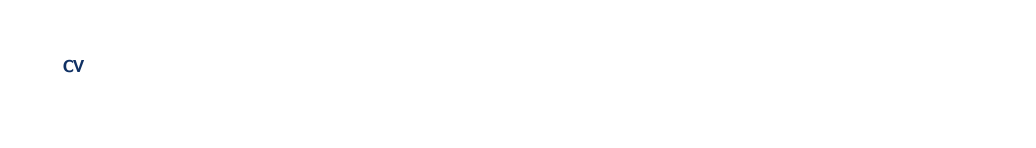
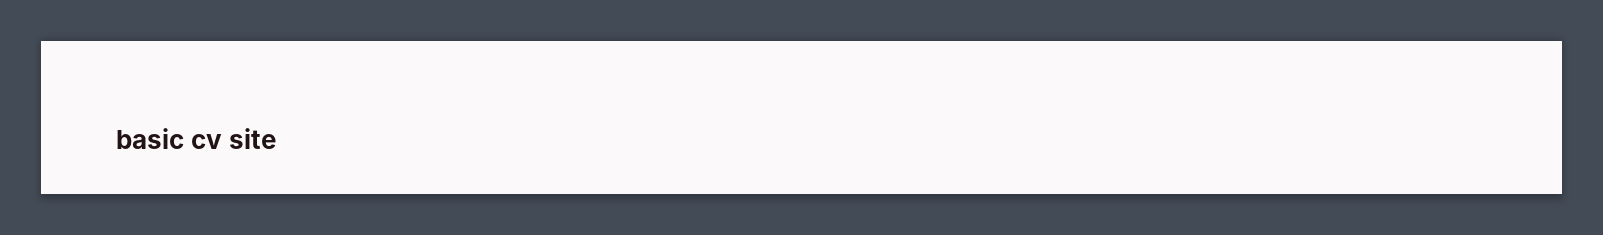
- cv
+ basic cv site

